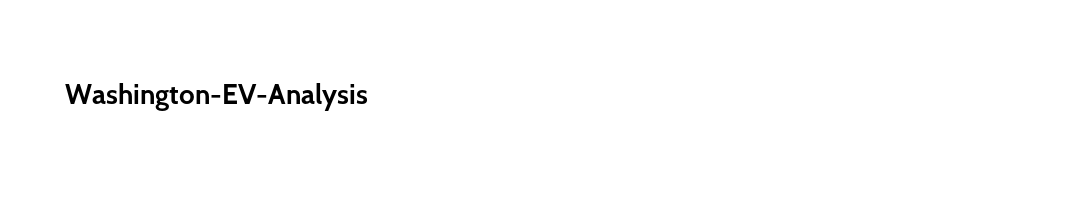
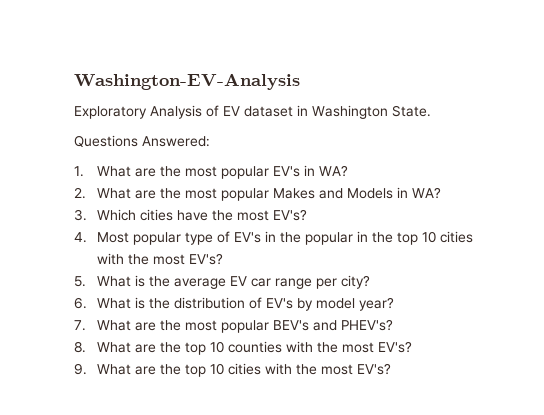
+ Exploratory Analysis of EV dataset in Washington State.
+ Questions Answered:
+ 1. What are the most popular EV's in WA?
+ 2. What are the most popular Makes and Models in WA?
+ 3. Which cities have the most EV's?
+ 4. Most popular type of EV's in the popular in the top 10 cities with the most EV's?
+ 5. What is the average EV car range per city?
+ 6. What is the distribution of EV's by model year?
+ 7. What are the most popular BEV's and PHEV's?
+ 8. What are the top 10 counties with the most EV's?
+ 9. What are the top 10 cities with the most EV's?

